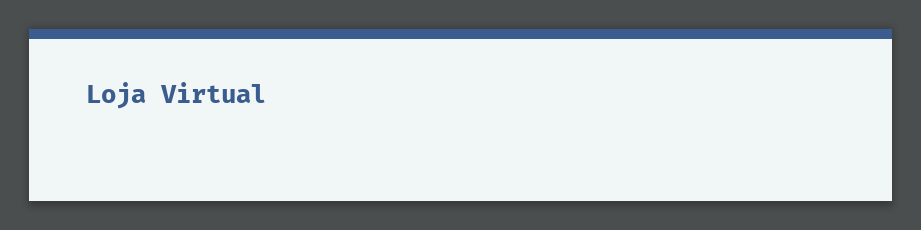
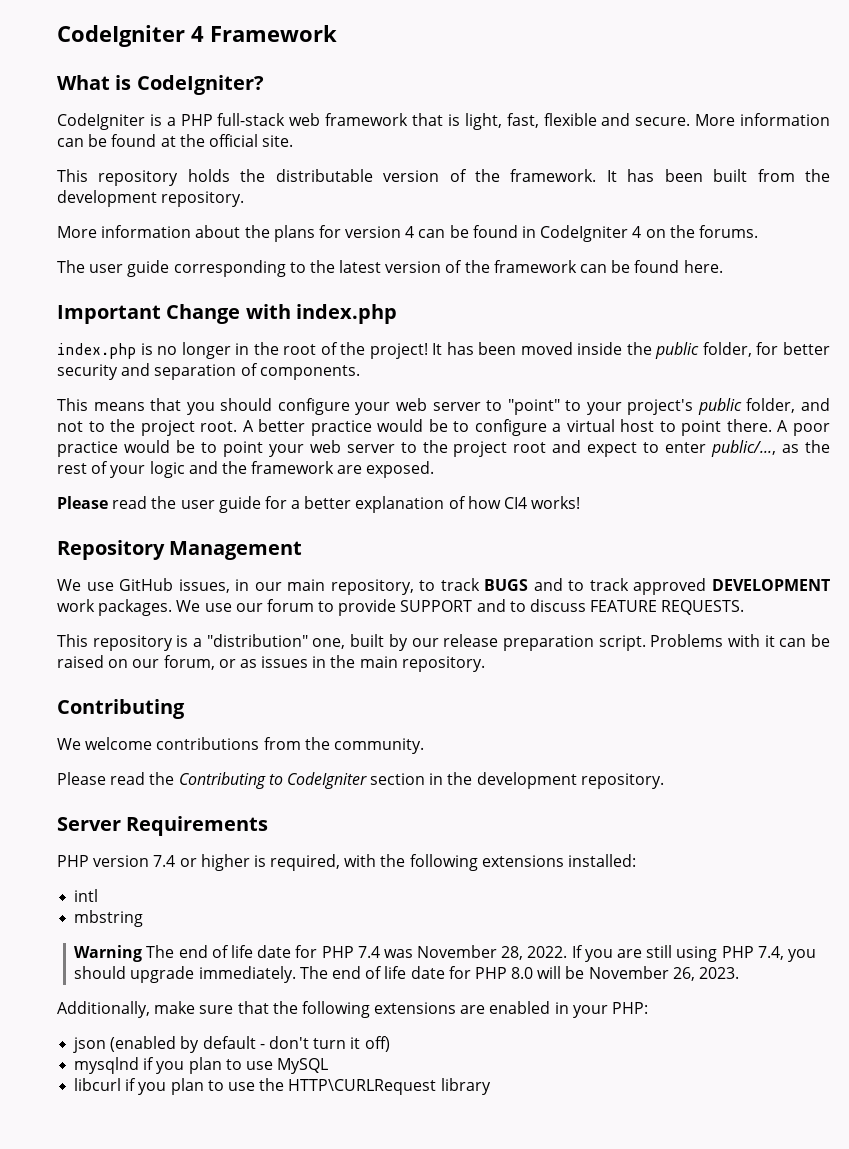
- Loja Virtual
+ CodeIgniter 4 Framework
+ What is CodeIgniter?
+ CodeIgniter is a PHP full-stack web framework that is light, fast, flexible and secure. More information can be found at the official site.
+ This repository holds the distributable version of the framework. It has been built from the development repository.
+ More information about the plans for version 4 can be found in CodeIgniter 4 on the forums.
+ The user guide corresponding to the latest version of the framework can be found here.
+ Important Change with index.php
+ index.php is no longer in the root of the project! It has been moved inside the public folder, for better security and separation of components.
+ This means that you should configure your web server to "point" to your project's public folder, and not to the project root. A better practice would be to configure a virtual host to point there. A poor practice would be to point your web server to the project root and expect to enter public/..., as the rest of your logic and the framework are exposed.
+ Please read the user guide for a better explanation of how CI4 works!
+ Repository Management
+ We use GitHub issues, in our main repository, to track BUGS and to track approved DEVELOPMENT work packages. We use our forum to provide SUPPORT and to discuss FEATURE REQUESTS.
+ This repository is a "distribution" one, built by our release preparation script. Problems with it can be raised on our forum, or as issues in the main repository.
+ Contributing
+ We welcome contributions from the community.
+ Please read the Contributing to CodeIgniter section in the development repository.
+ Server Requirements
+ PHP version 7.4 or higher is required, with the following extensions installed:
+ intl
+ mbstring
+ Warning The end of life date for PHP 7.4 was November 28, 2022. If you are still using PHP 7.4, you should upgrade immediately. The end of life date for PHP 8.0 will be November 26, 2023.
+ Additionally, make sure that the following extensions are enabled in your PHP:
+ json (enabled by default - don't turn it off)
+ mysqlnd if you plan to use MySQL
+ libcurl if you plan to use the HTTP\CURLRequest library

